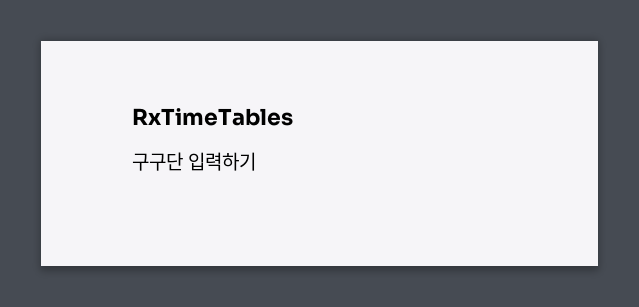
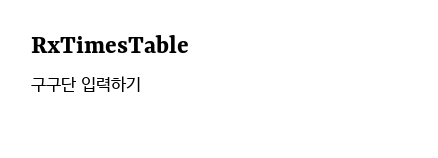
- RxTimeTables
+ RxTimesTable

